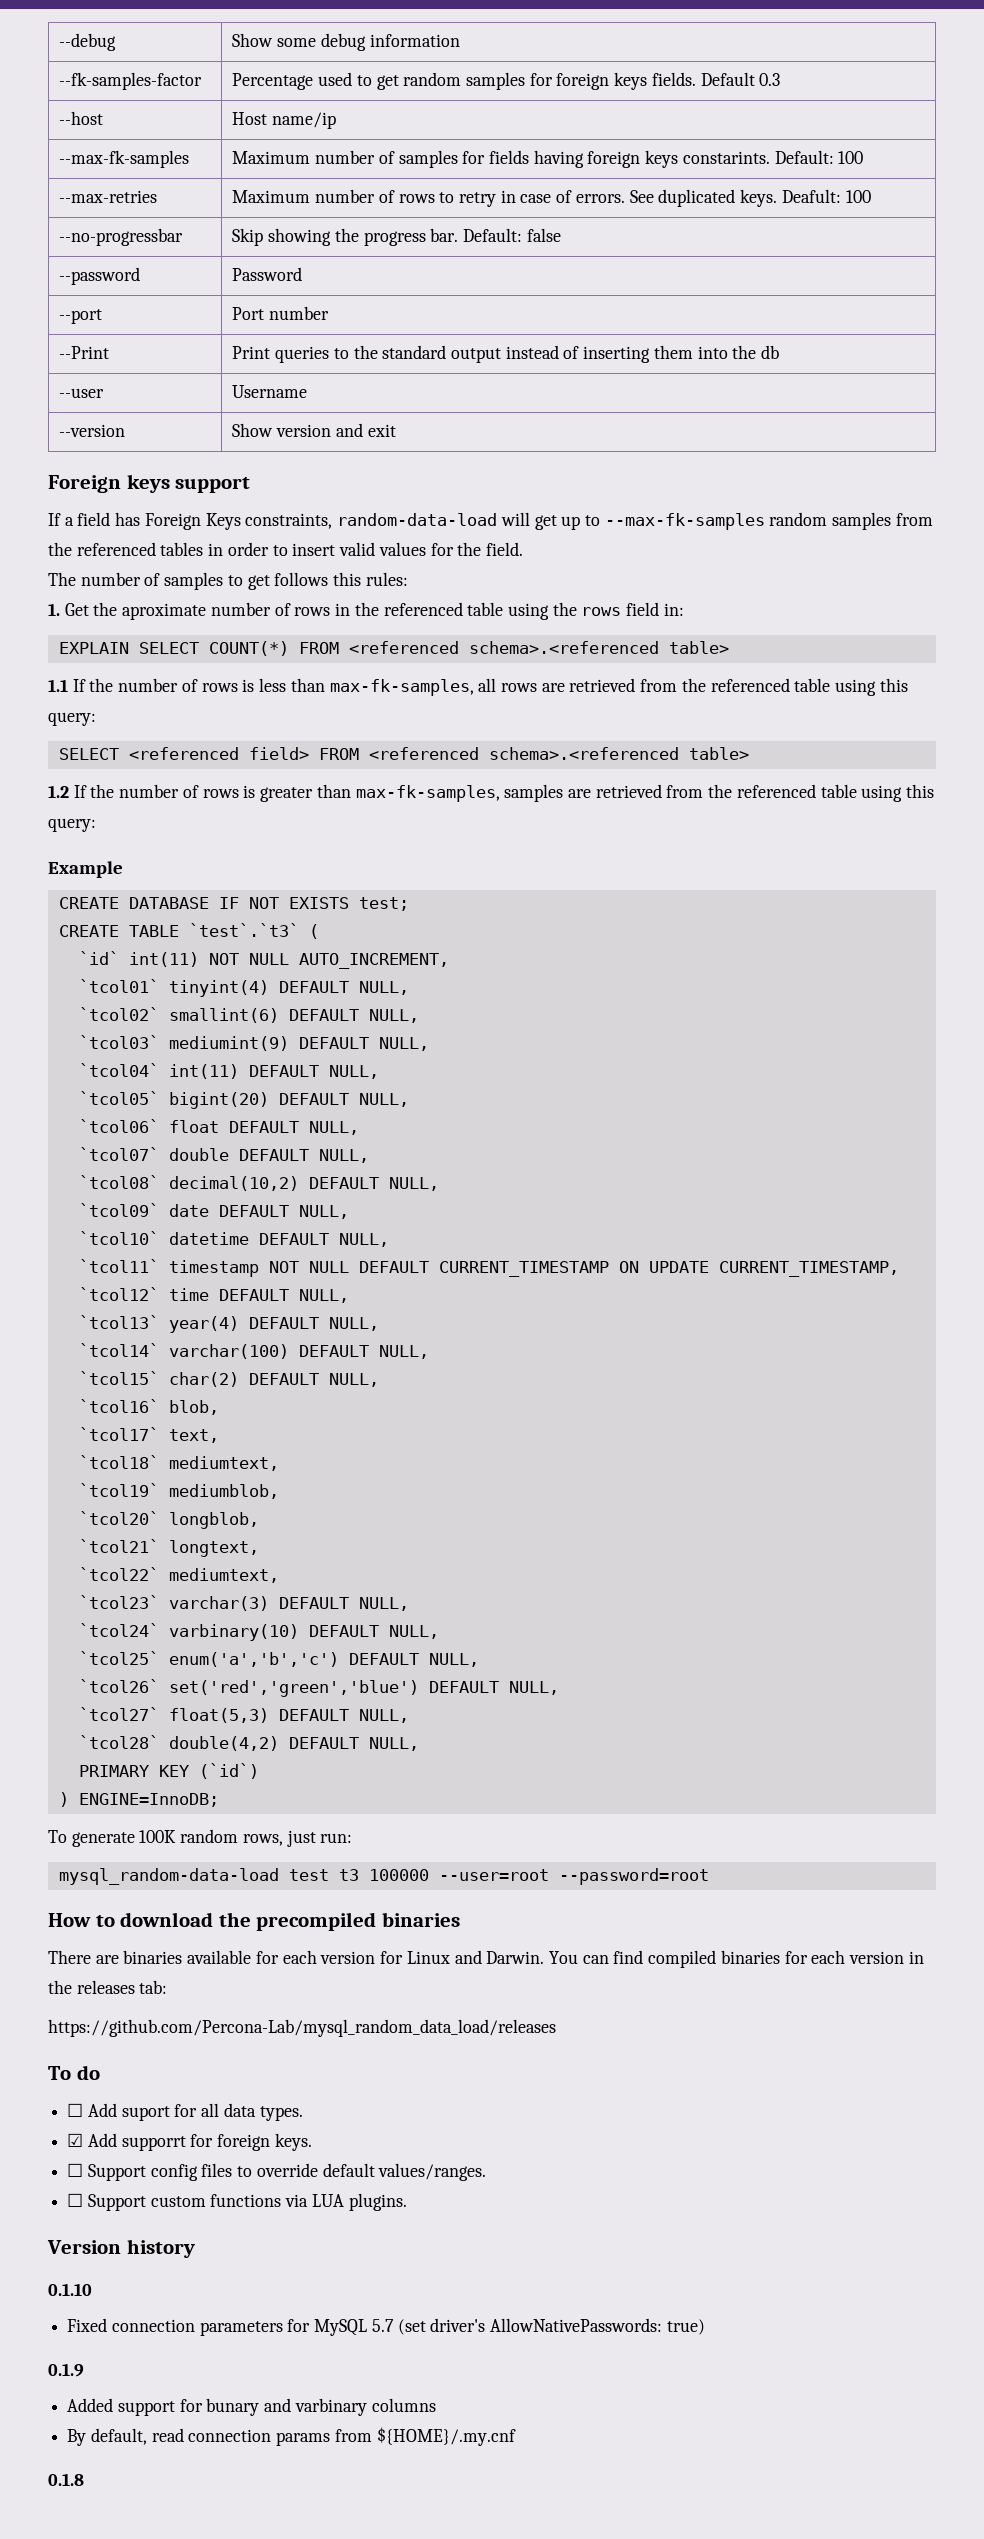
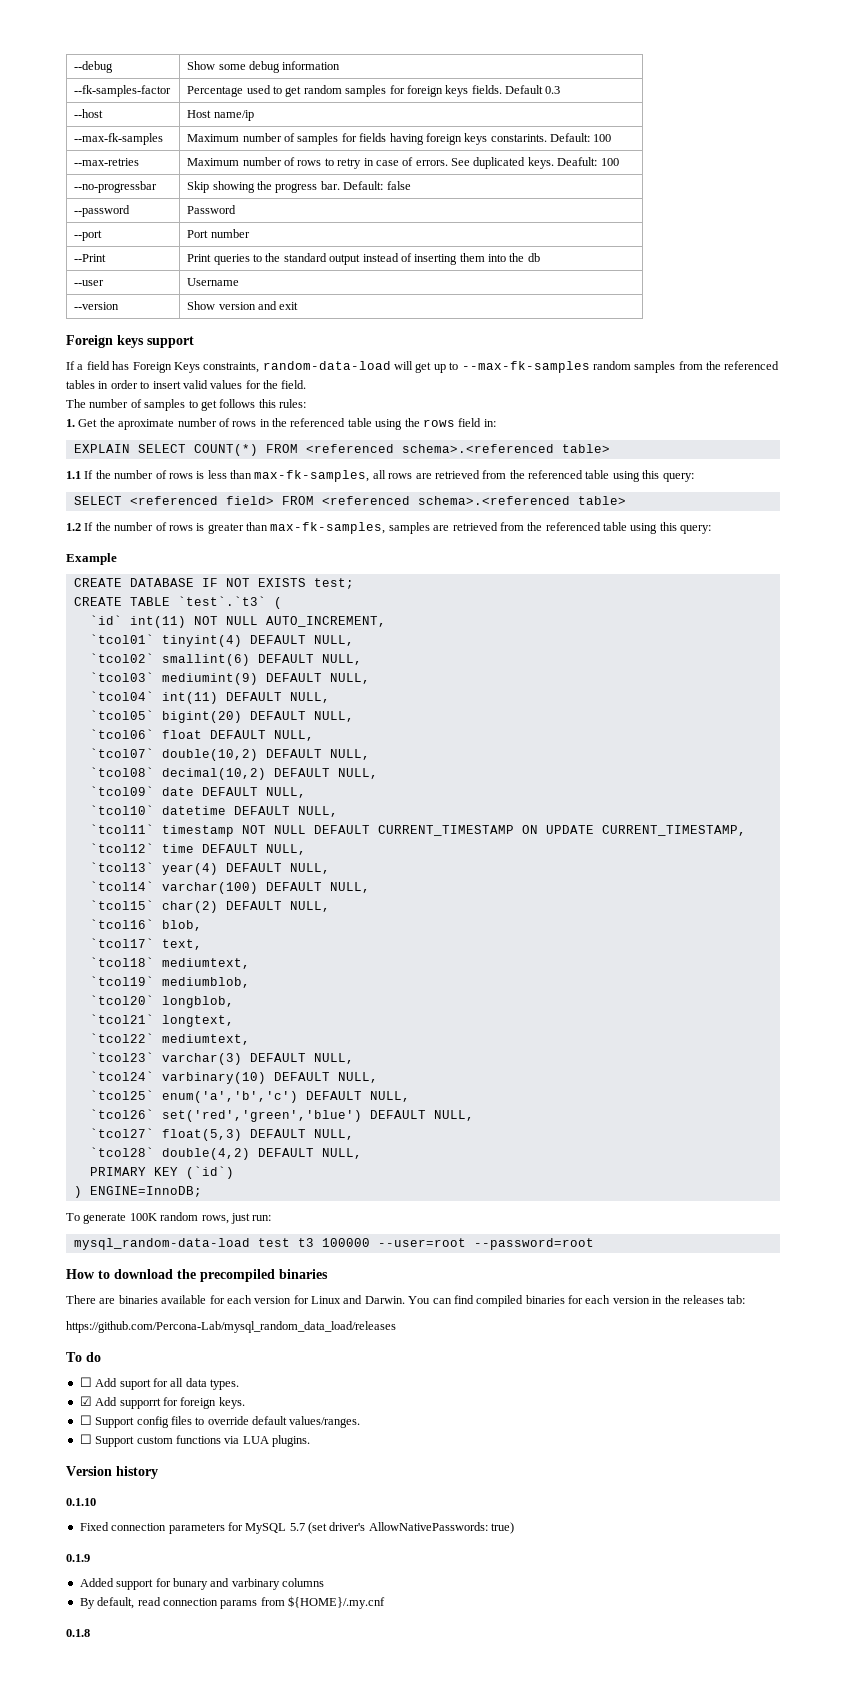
- `tcol07` double DEFAULT NULL,
+ `tcol07` double(10,2) DEFAULT NULL,

